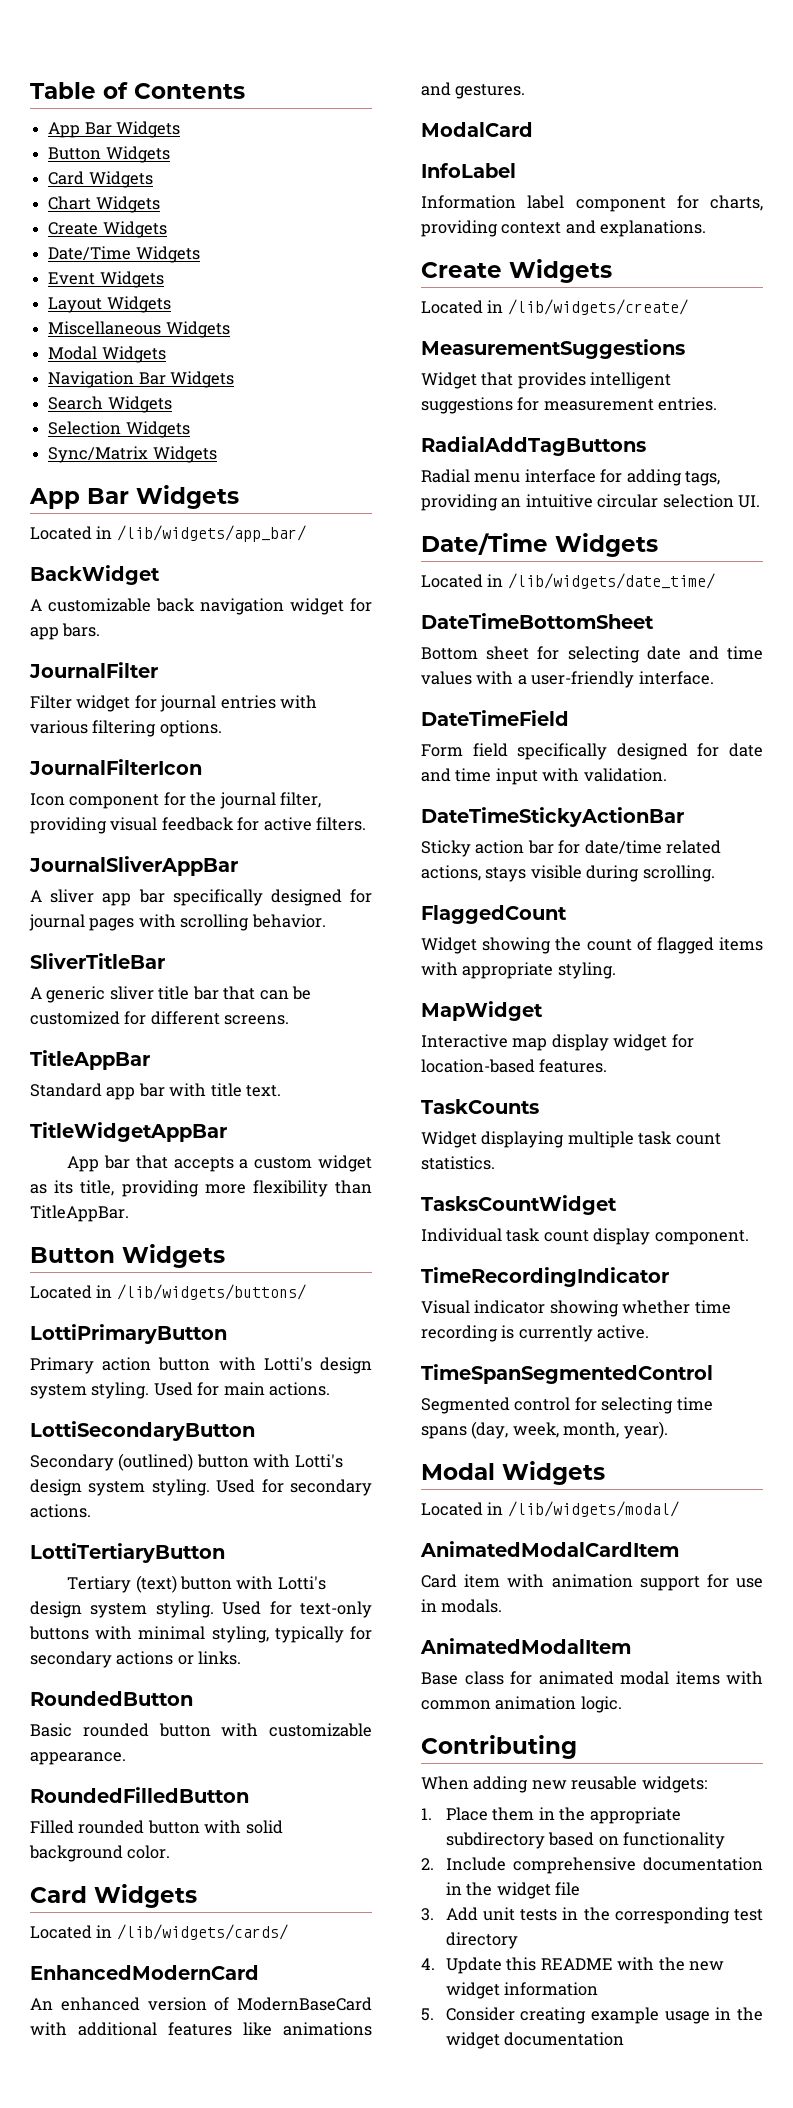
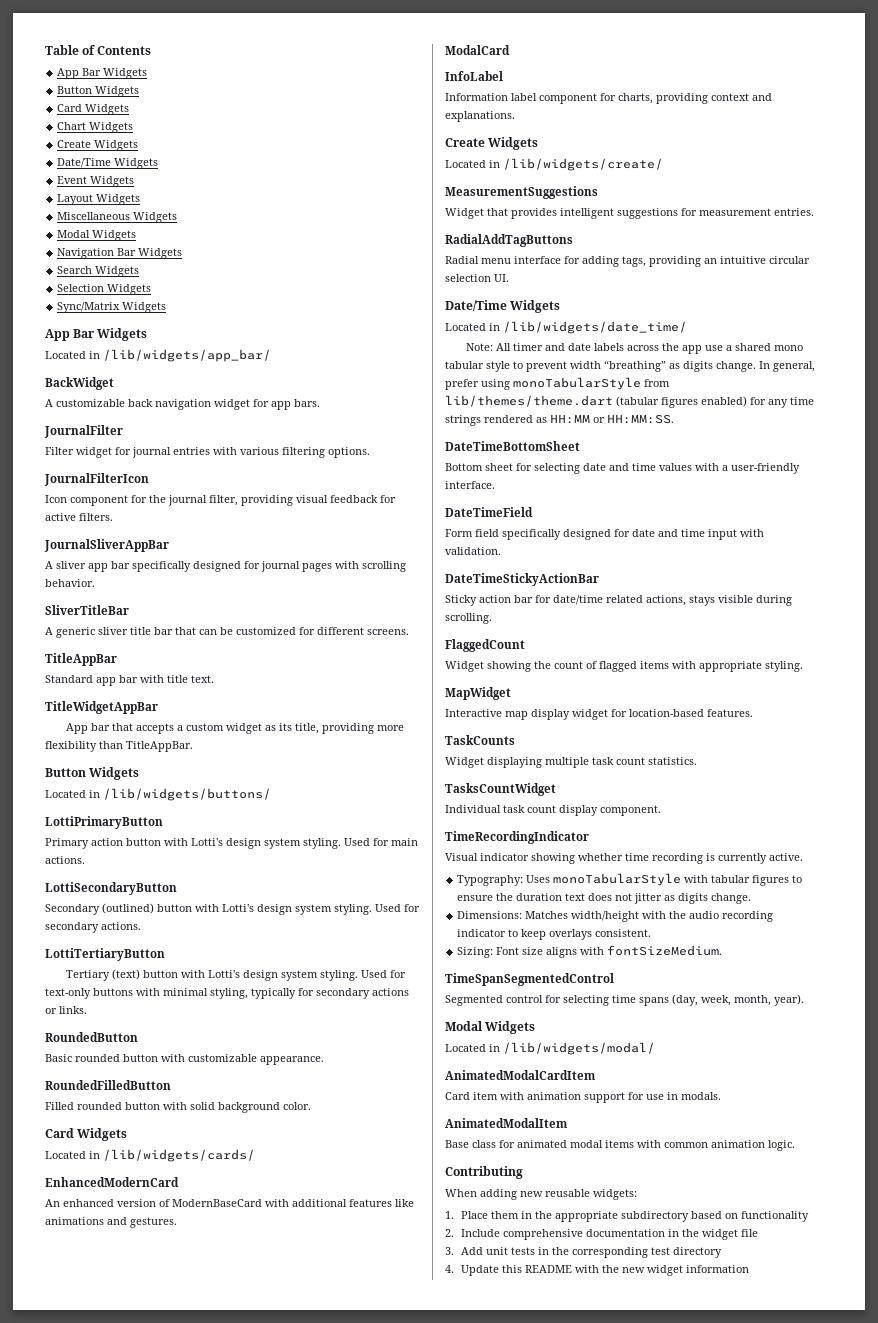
+ Note: All timer and date labels across the app use a shared mono tabular style to prevent width “breathing” as digits change. In general, prefer using monoTabularStyle from lib/themes/theme.dart (tabular figures enabled) for any time strings rendered as HH:MM or HH:MM:SS.
+ Typography: Uses monoTabularStyle with tabular figures to ensure the duration text does not jitter as digits change.
+ Dimensions: Matches width/height with the audio recording indicator to keep overlays consistent.
+ Sizing: Font size aligns with fontSizeMedium.
- 5. Consider creating example usage in the widget documentation

